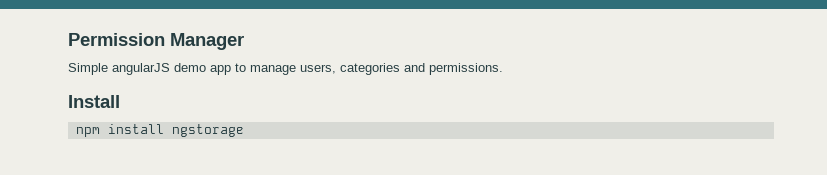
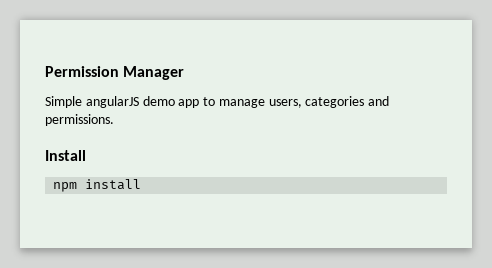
- npm install ngstorage
+ npm install

